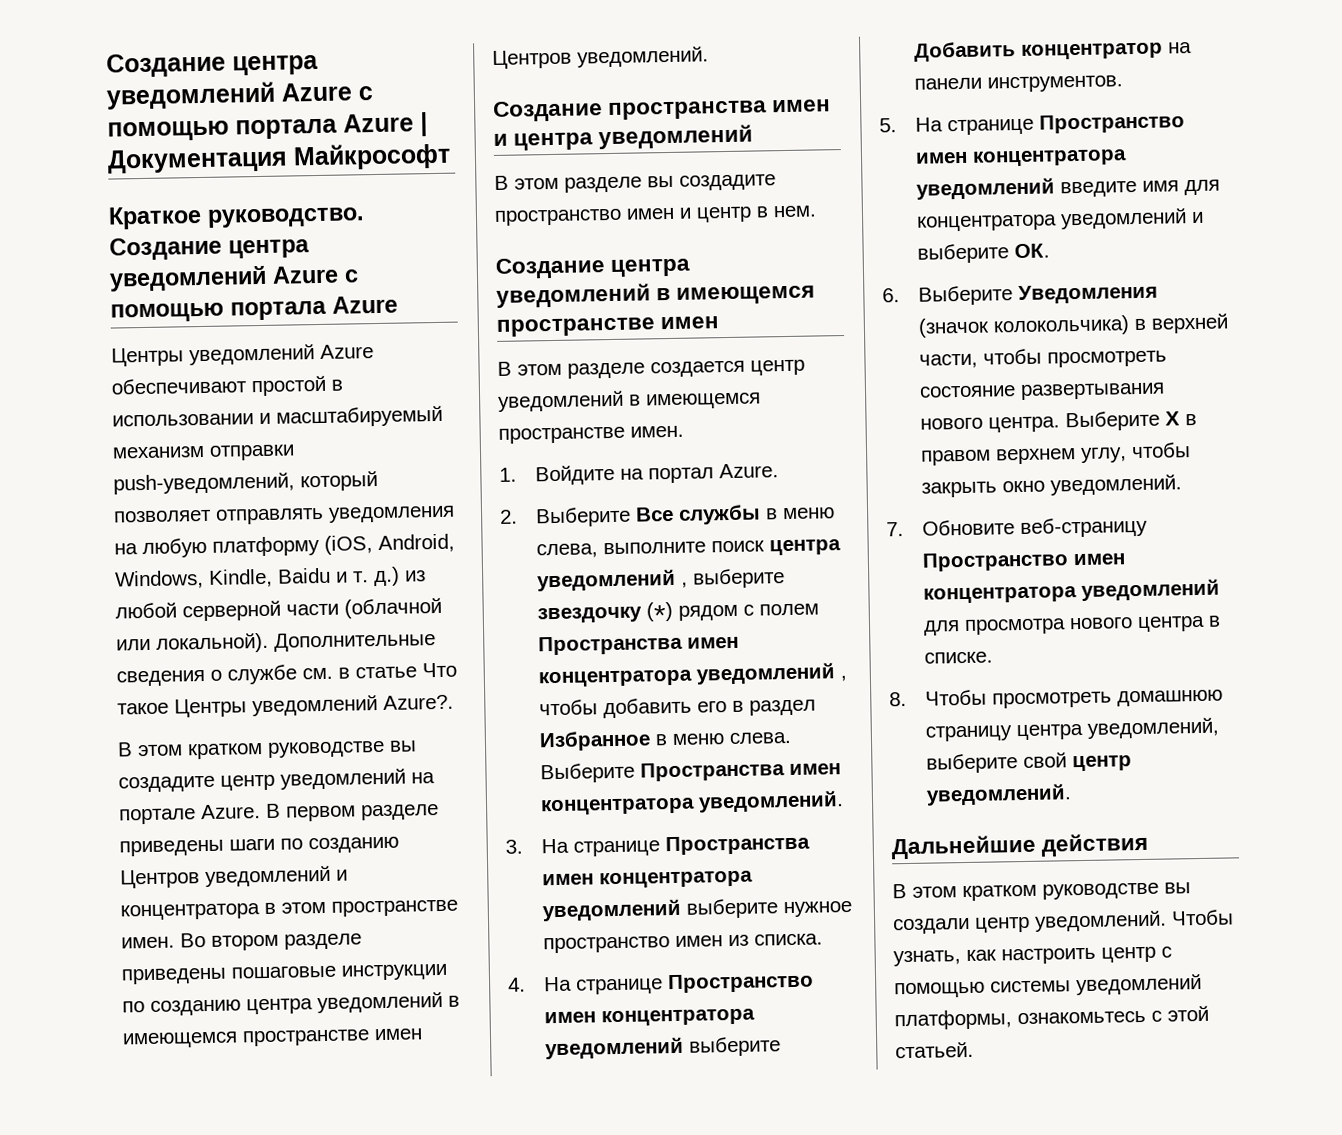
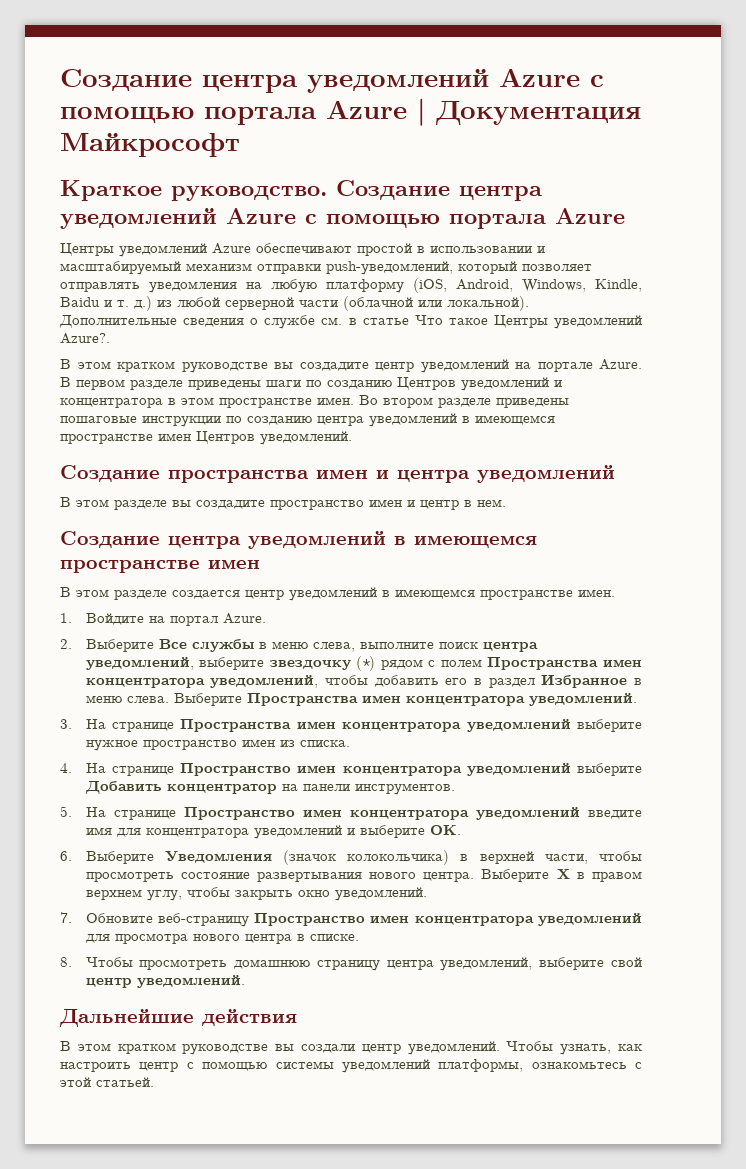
- 2. Выберите Все службы в меню слева, выполните поиск центра уведомлений , выберите звездочку (*) рядом с полем Пространства имен концентратора уведомлений , чтобы добавить его в раздел Избранное в меню слева.
+ 2. Выберите Все службы в меню слева, выполните поиск центра уведомлений, выберите звездочку (*) рядом с полем Пространства имен концентратора уведомлений, чтобы добавить его в раздел Избранное в меню слева.

